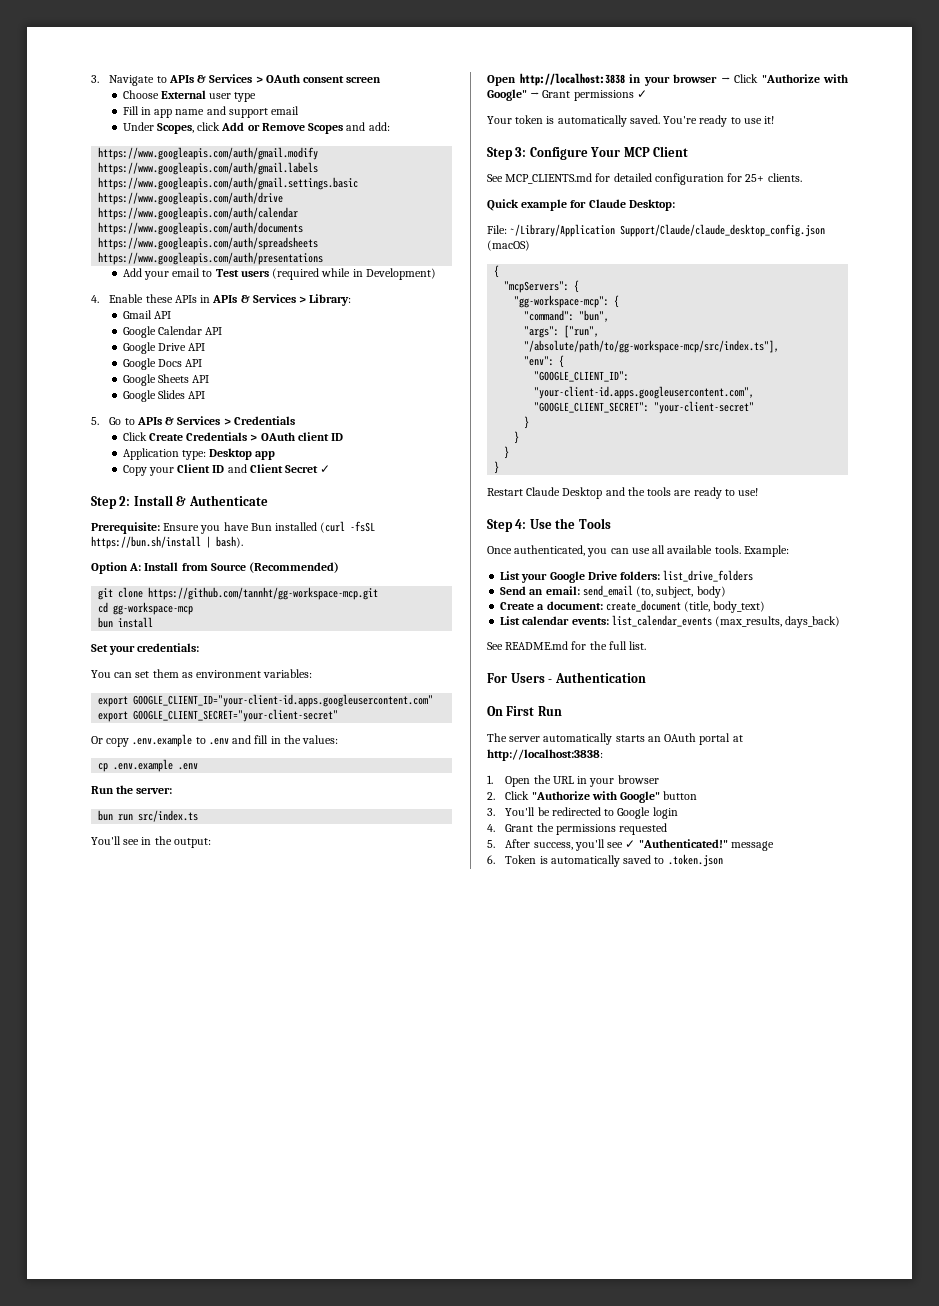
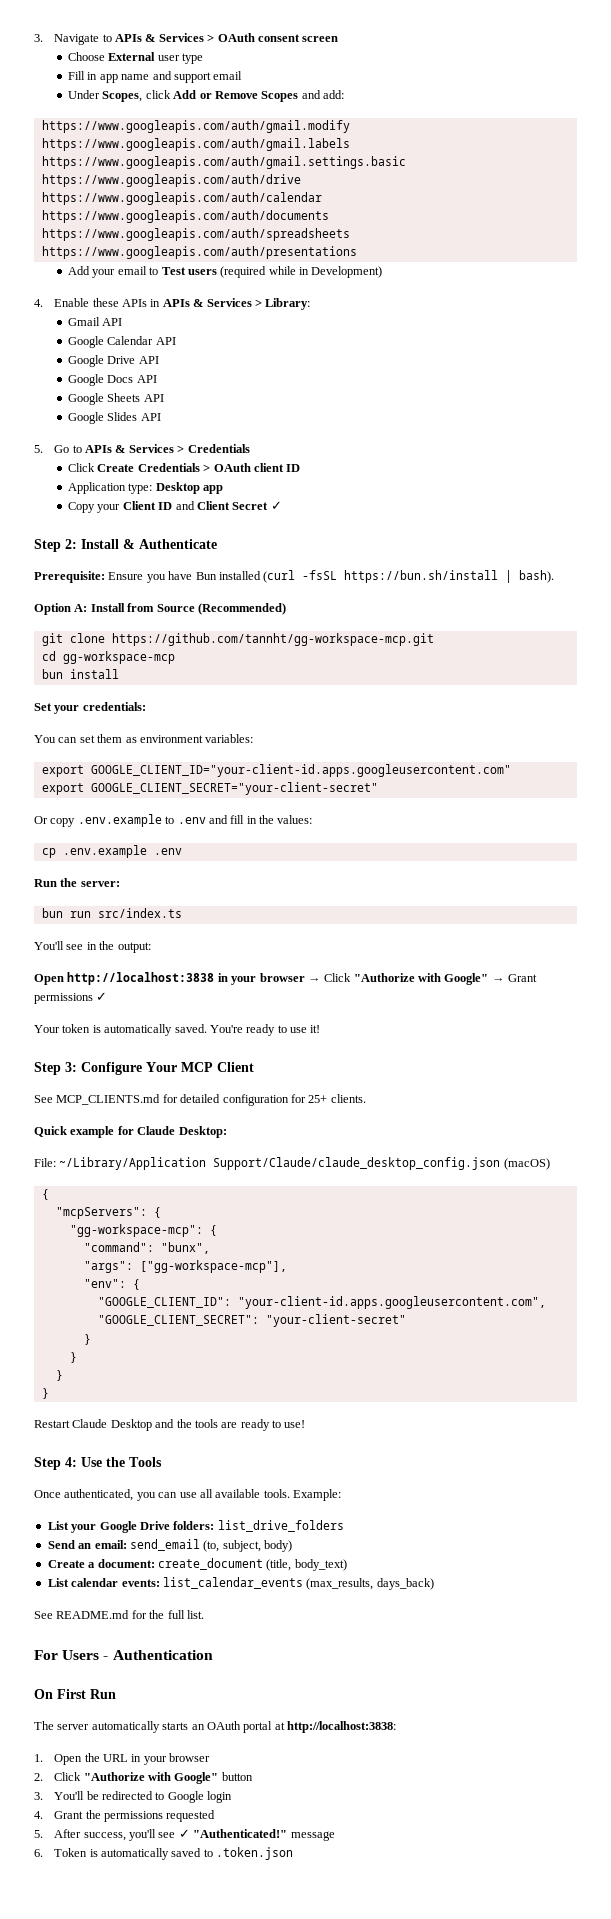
- "command": "bun",
+ "command": "bunx",
- "args": ["run", "/absolute/path/to/gg-workspace-mcp/src/index.ts"],
+ "args": ["gg-workspace-mcp"],

